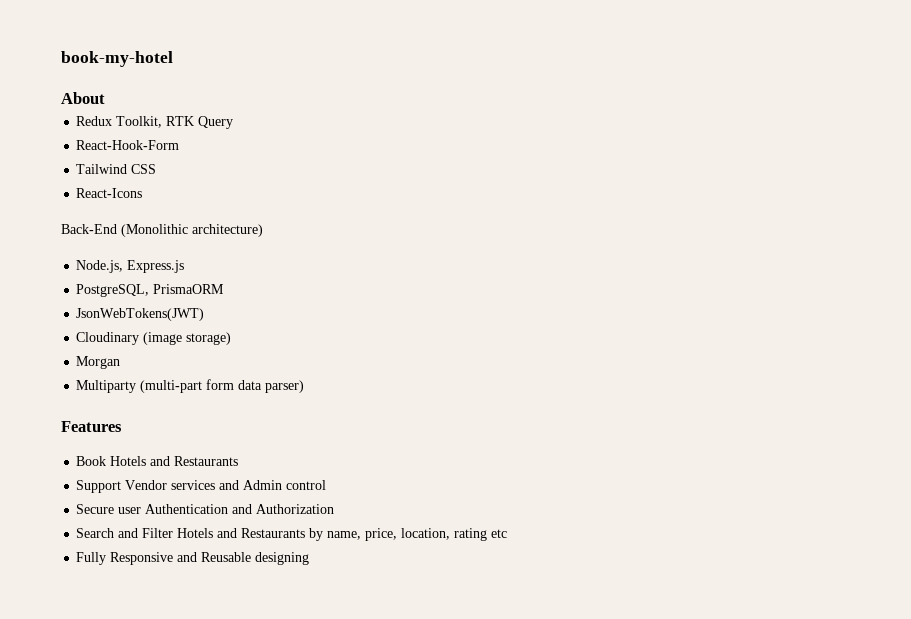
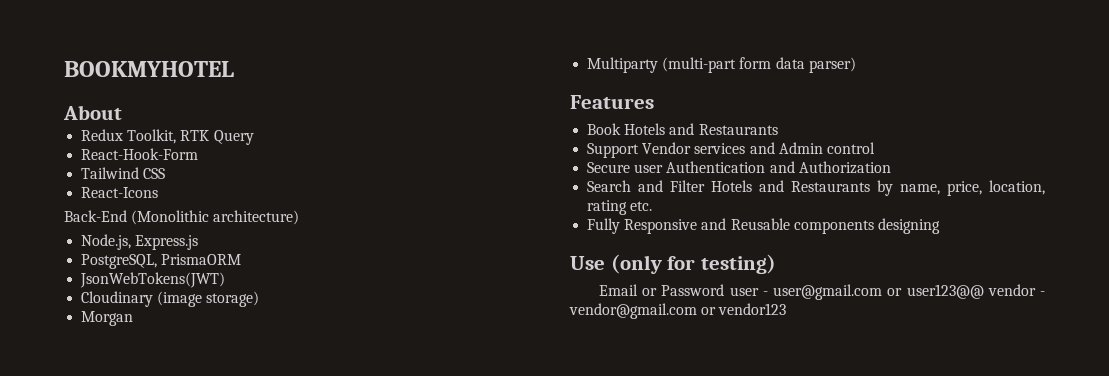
- book-my-hotel
+ BOOKMYHOTEL
- Search and Filter Hotels and Restaurants by name, price, location, rating etc
+ Search and Filter Hotels and Restaurants by name, price, location, rating etc.
- Fully Responsive and Reusable designing
+ Fully Responsive and Reusable components designing
+ Use (only for testing)
+ Email or Password user - user@gmail.com or user123@@ vendor - vendor@gmail.com or vendor123

